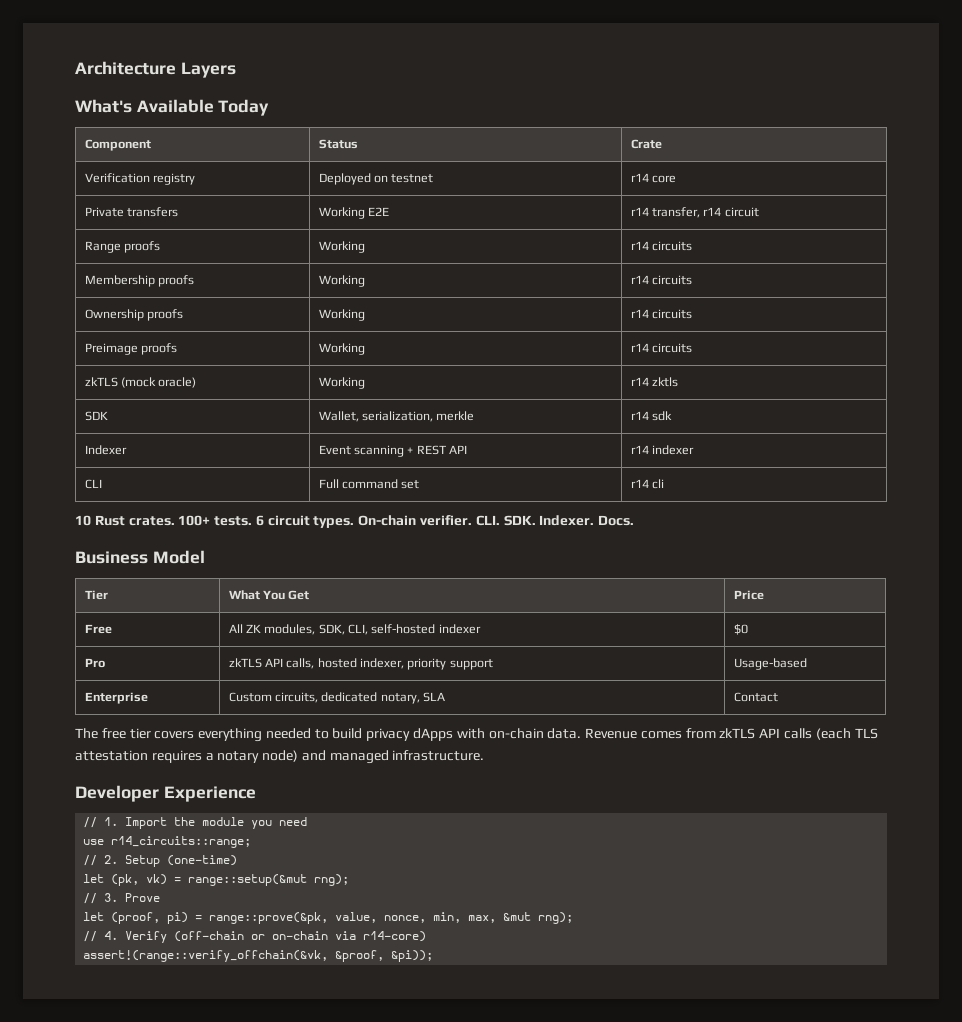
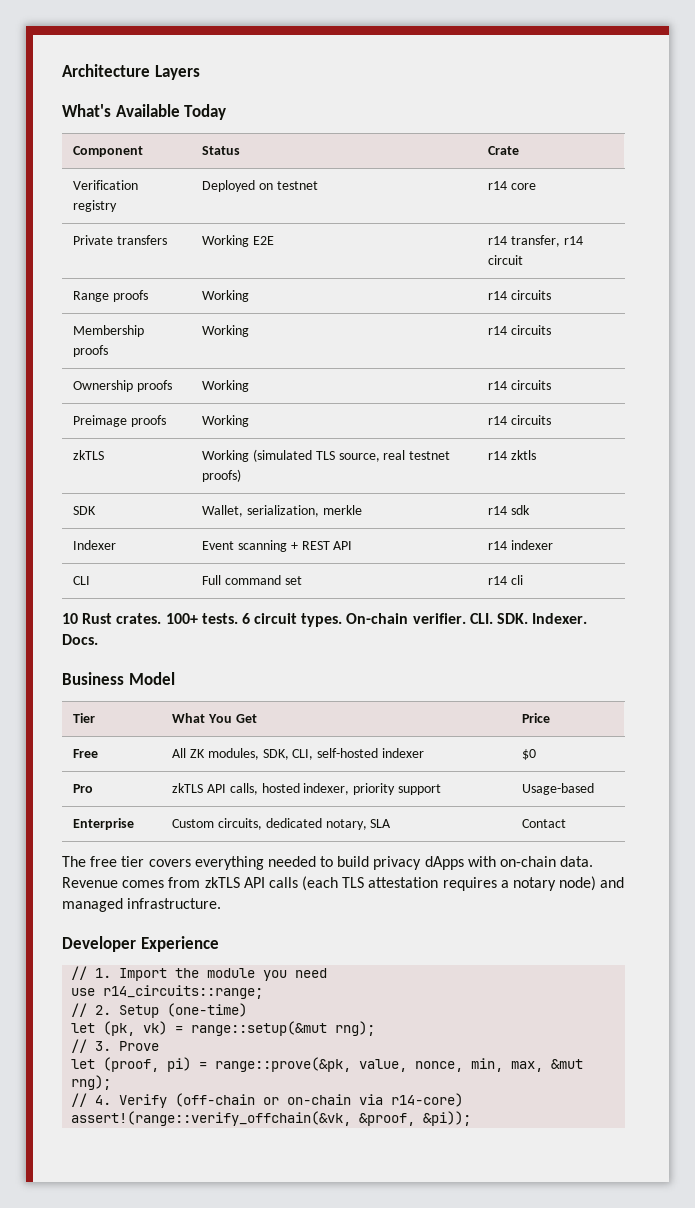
- zkTLS (mock oracle) | Working | r14 zktls
+ zkTLS | Working (simulated TLS source, real testnet proofs) | r14 zktls

